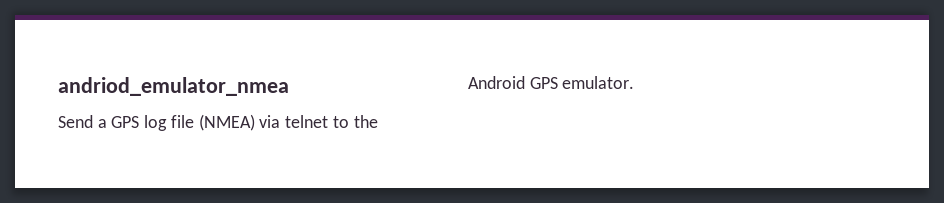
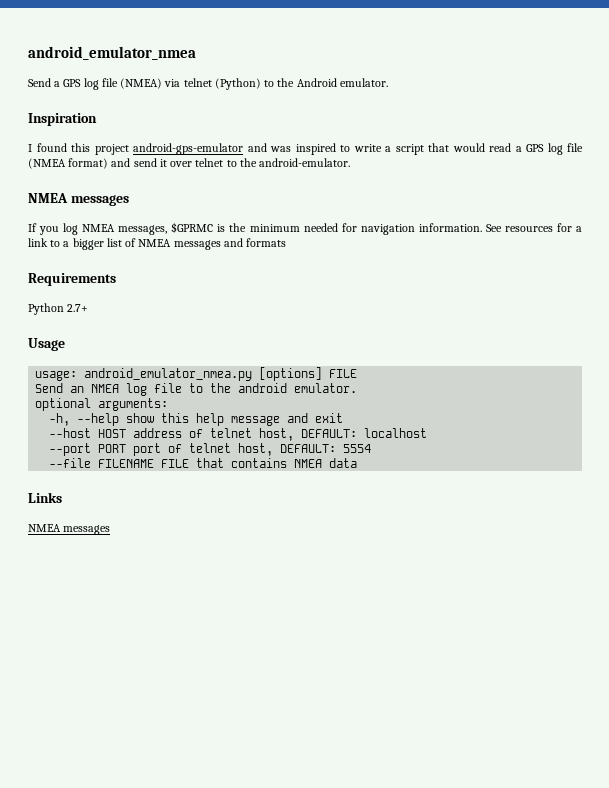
- andriod_emulator_nmea
+ android_emulator_nmea
- Send a GPS log file (NMEA) via telnet to the Android GPS emulator.
+ Send a GPS log file (NMEA) via telnet (Python) to the Android emulator.
+ Inspiration
+ I found this project android-gps-emulator and was inspired to write a script that would read a GPS log file (NMEA format) and send it over telnet to the android-emulator.
+ NMEA messages
+ If you log NMEA messages, $GPRMC is the minimum needed for navigation information. See resources for a link to a bigger list of NMEA messages and formats
+ Requirements
+ Python 2.7+
+ Usage
+ usage: android_emulator_nmea.py [options] FILE
+ Send an NMEA log file to the android emulator.
+ optional arguments:
+ -h, --help show this help message and exit
+ --host HOST address of telnet host, DEFAULT: localhost
+ --port PORT port of telnet host, DEFAULT: 5554
+ --file FILENAME FILE that contains NMEA data
+ Links
+ NMEA messages

